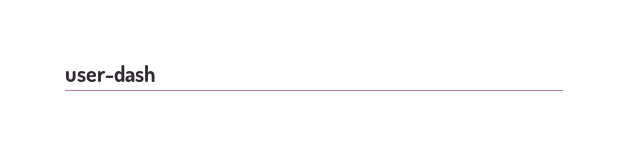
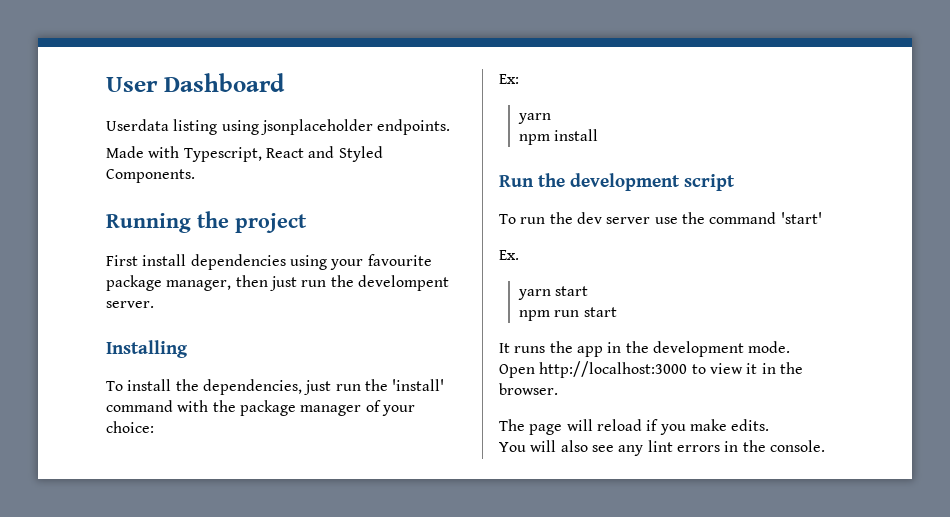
- user-dash
+ User Dashboard
+ Userdata listing using jsonplaceholder endpoints.
+ Made with Typescript, React and Styled Components.
+ Running the project
+ First install dependencies using your favourite package manager, then just run the develompent server.
+ Installing
+ To install the dependencies, just run the 'install' command with the package manager of your choice:
+ Ex:
+ yarn
+ npm install
+ Run the development script
+ To run the dev server use the command 'start'
+ Ex.
+ yarn start
+ npm run start
+ It runs the app in the development mode.
+ Open http://localhost:3000 to view it in the browser.
+ The page will reload if you make edits.
+ You will also see any lint errors in the console.

